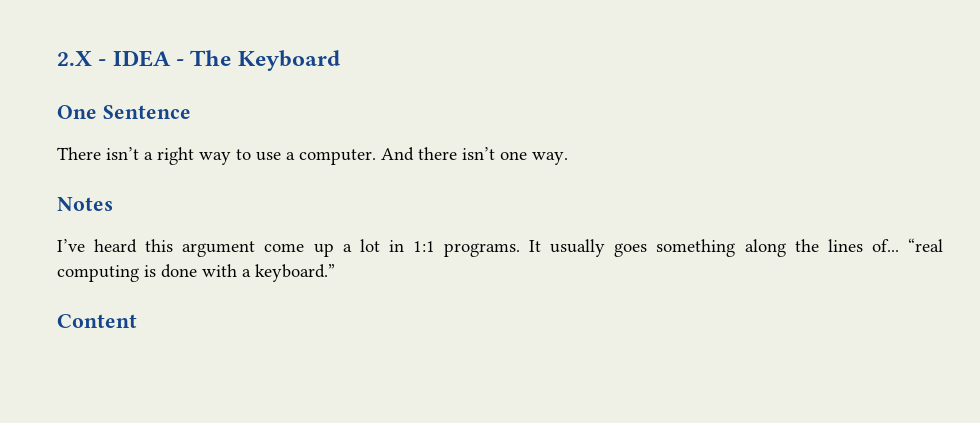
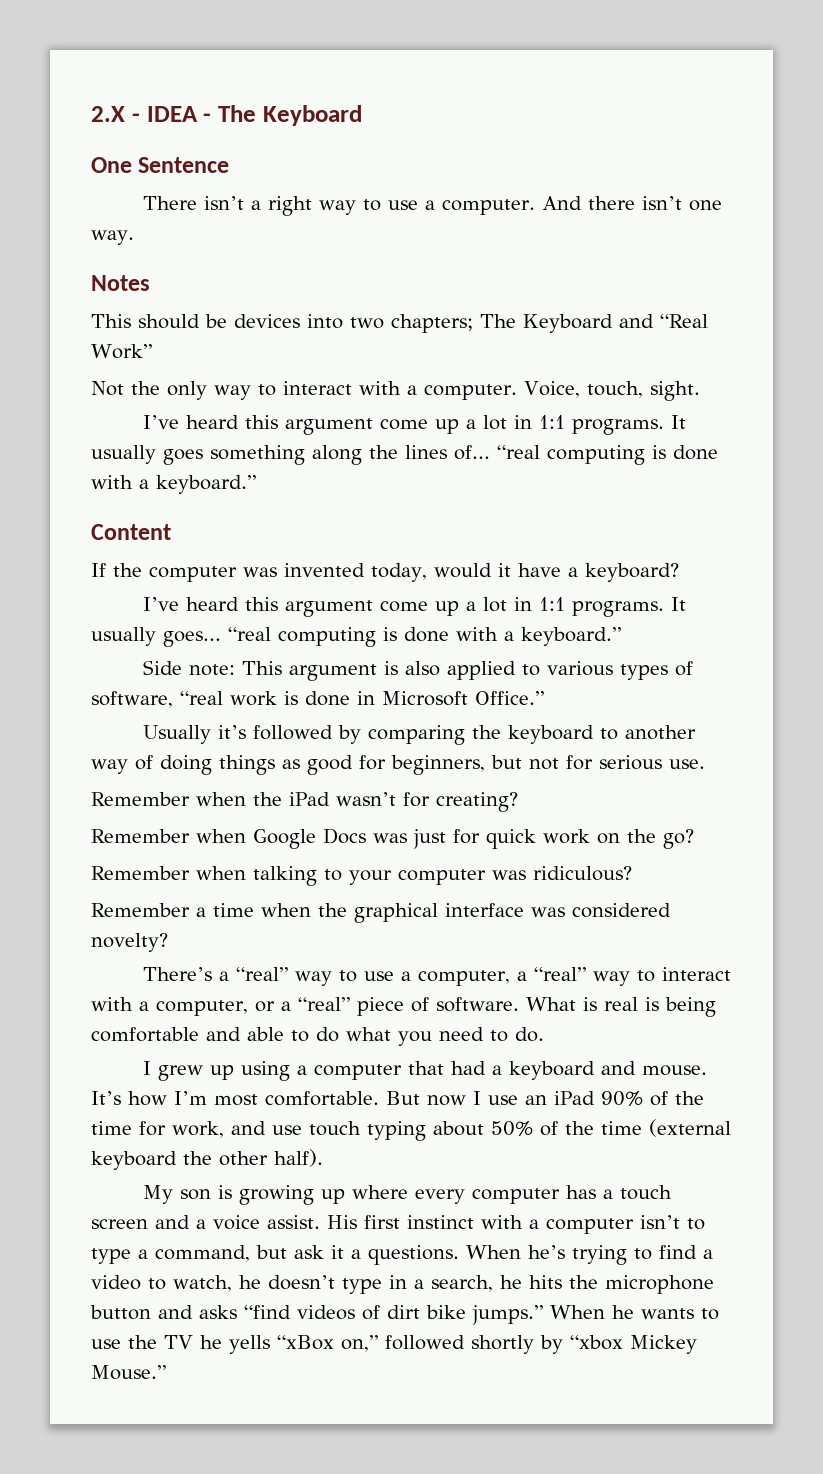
+ This should be devices into two chapters; The Keyboard and “Real Work”
+ Not the only way to interact with a computer. Voice, touch, sight.
+ If the computer was invented today, would it have a keyboard?
+ I’ve heard this argument come up a lot in 1:1 programs. It usually goes... “real computing is done with a keyboard.”
+ Side note: This argument is also applied to various types of software, “real work is done in Microsoft Office.”
+ Usually it’s followed by comparing the keyboard to another way of doing things as good for beginners, but not for serious use.
+ Remember when the iPad wasn’t for creating?
+ Remember when Google Docs was just for quick work on the go?
+ Remember when talking to your computer was ridiculous?
+ Remember a time when the graphical interface was considered novelty?
+ There’s a “real” way to use a computer, a “real” way to interact with a computer, or a “real” piece of software. What is real is being comfortable and able to do what you need to do.
+ I grew up using a computer that had a keyboard and mouse. It’s how I’m most comfortable. But now I use an iPad 90% of the time for work, and use touch typing about 50% of the time (external keyboard the other half).
+ My son is growing up where every computer has a touch screen and a voice assist. His first instinct with a computer isn’t to type a command, but ask it a questions. When he’s trying to find a video to watch, he doesn’t type in a search, he hits the microphone button and asks “find videos of dirt bike jumps.” When he wants to use the TV he yells “xBox on,” followed shortly by “xbox Mickey Mouse.”

